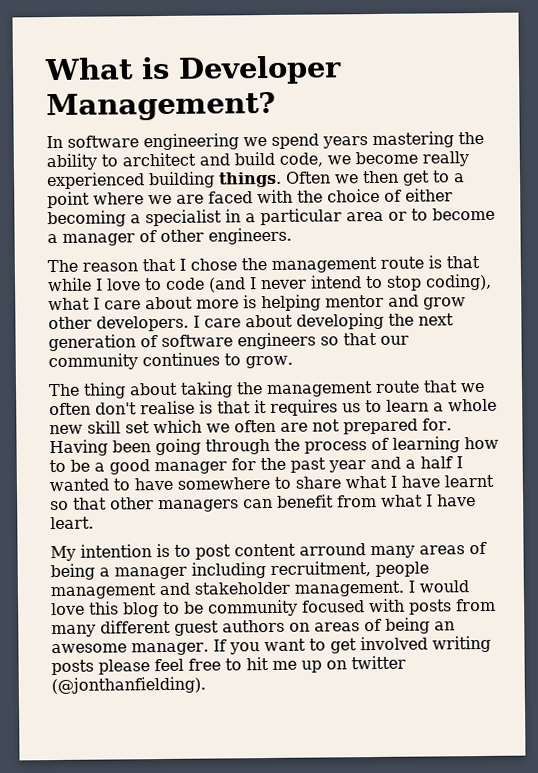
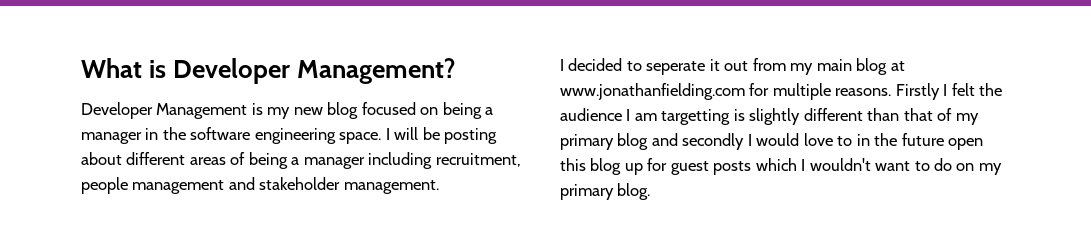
- In software engineering we spend years mastering the ability to architect and build code, we become really experienced building things. Often we then get to a point where we are faced with the choice of either becoming a specialist in a particular area or to become a manager of other engineers.
- The reason that I chose the management route is that while I love to code (and I never intend to stop coding), what I care about more is helping mentor and grow other developers. I care about developing the next generation of software engineers so that our community continues to grow.
- The thing about taking the management route that we often don't realise is that it requires us to learn a whole new skill set which we often are not prepared for. Having been going through the process of learning how to be a good manager for the past year and a half I wanted to have somewhere to share what I have learnt so that other managers can benefit from what I have leart.
- My intention is to post content arround many areas of being a manager including recruitment, people management and stakeholder management. I would love this blog to be community focused with posts from many different guest authors on areas of being an awesome manager. If you want to get involved writing posts please feel free to hit me up on twitter (@jonthanfielding).
+ Developer Management is my new blog focused on being a manager in the software engineering space. I will be posting about different areas of being a manager including recruitment, people management and stakeholder management.
+ I decided to seperate it out from my main blog at www.jonathanfielding.com for multiple reasons. Firstly I felt the audience I am targetting is slightly different than that of my primary blog and secondly I would love to in the future open this blog up for guest posts which I wouldn't want to do on my primary blog.

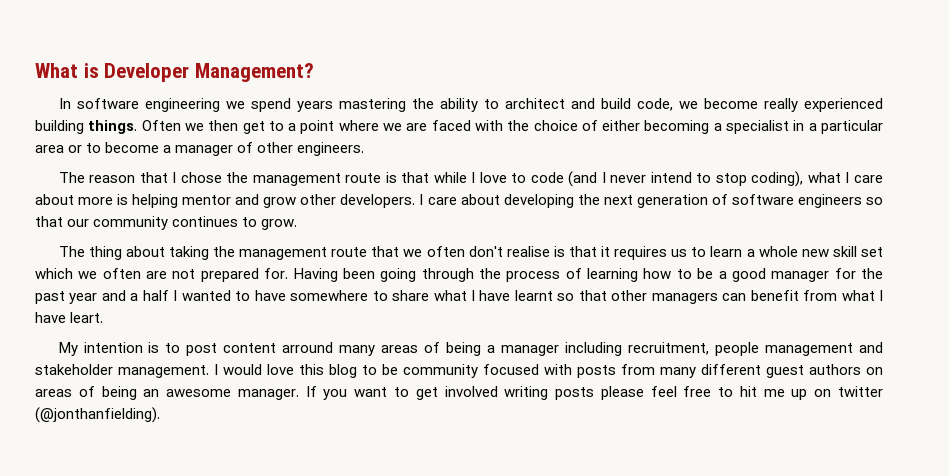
- Developer Management is my new blog focused on being a manager in the software engineering space. I will be posting about different areas of being a manager including recruitment, people management and stakeholder management.
- I decided to seperate it out from my main blog at www.jonathanfielding.com for multiple reasons. Firstly I felt the audience I am targetting is slightly different than that of my primary blog and secondly I would love to in the future open this blog up for guest posts which I wouldn't want to do on my primary blog.
+ In software engineering we spend years mastering the ability to architect and build code, we become really experienced building things. Often we then get to a point where we are faced with the choice of either becoming a specialist in a particular area or to become a manager of other engineers.
+ The reason that I chose the management route is that while I love to code (and I never intend to stop coding), what I care about more is helping mentor and grow other developers. I care about developing the next generation of software engineers so that our community continues to grow.
+ The thing about taking the management route that we often don't realise is that it requires us to learn a whole new skill set which we often are not prepared for. Having been going through the process of learning how to be a good manager for the past year and a half I wanted to have somewhere to share what I have learnt so that other managers can benefit from what I have leart.
+ My intention is to post content arround many areas of being a manager including recruitment, people management and stakeholder management. I would love this blog to be community focused with posts from many different guest authors on areas of being an awesome manager. If you want to get involved writing posts please feel free to hit me up on twitter (@jonthanfielding).

